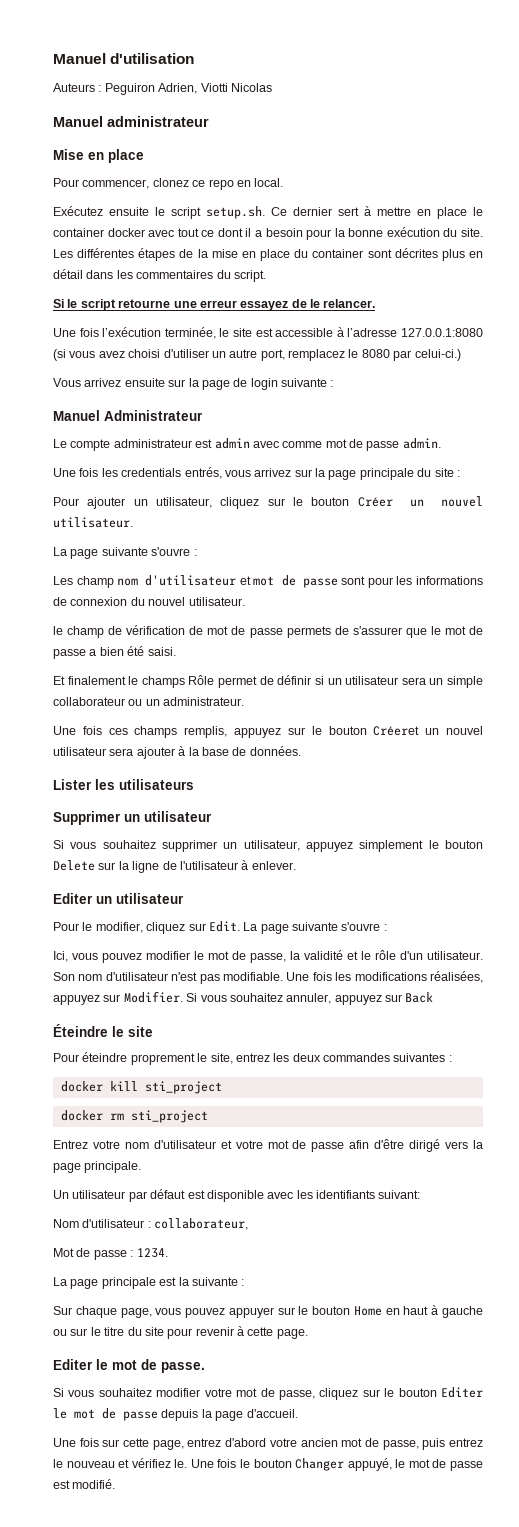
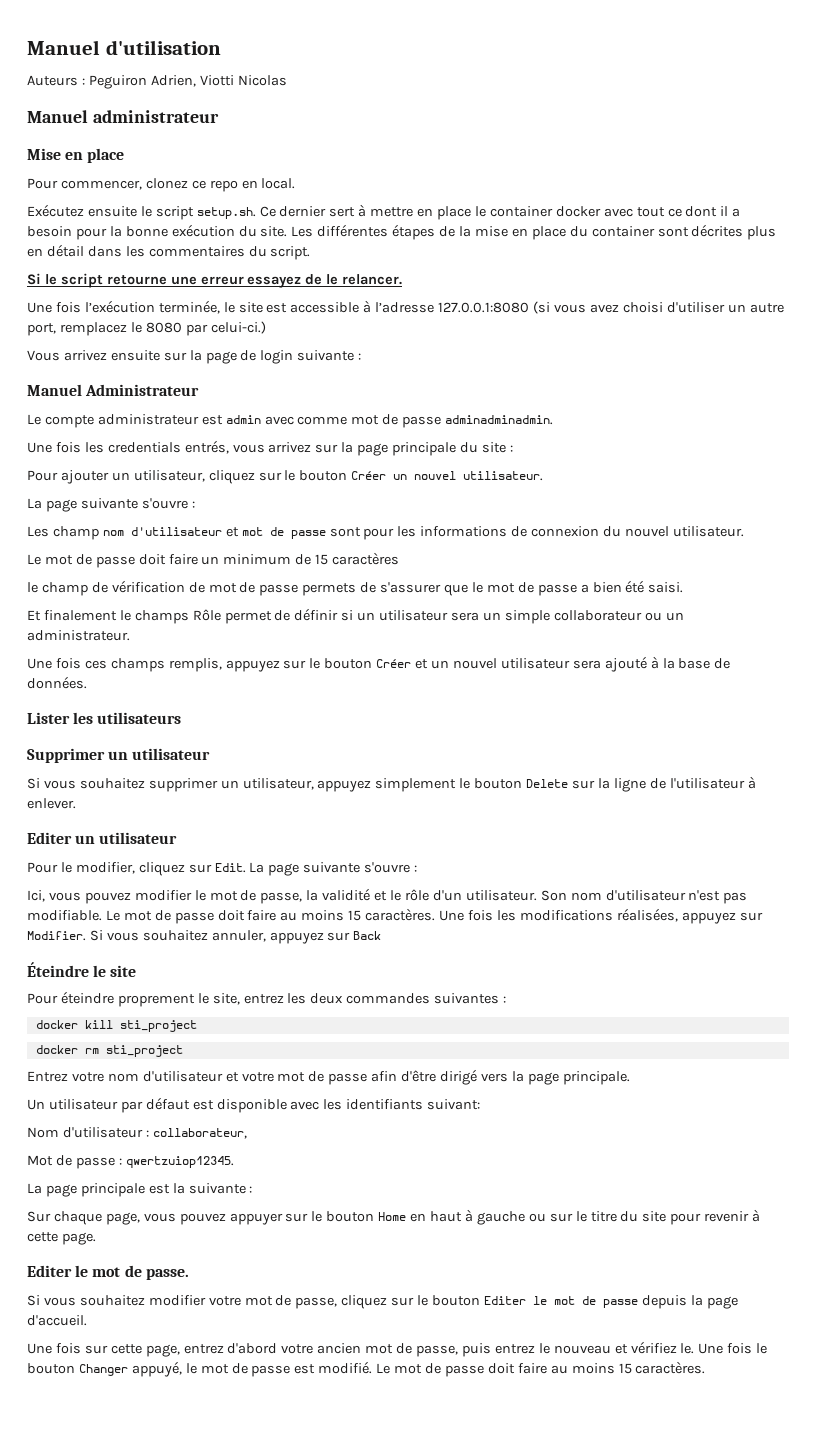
- Le compte administrateur est admin avec comme mot de passe admin.
+ Le compte administrateur est admin avec comme mot de passe adminadminadmin.
+ Le mot de passe doit faire un minimum de 15 caractères
- Une fois ces champs remplis, appuyez sur le bouton Créeret un nouvel utilisateur sera ajouter à la base de données.
+ Une fois ces champs remplis, appuyez sur le bouton Créer et un nouvel utilisateur sera ajouté à la base de données.
- Son nom d'utilisateur n'est pas modifiable.
+ Son nom d'utilisateur n'est pas modifiable. Le mot de passe doit faire au moins 15 caractères.
- Mot de passe : 1234.
+ Mot de passe : qwertzuiop12345.
- Une fois le bouton Changer appuyé, le mot de passe est modifié.
+ Une fois le bouton Changer appuyé, le mot de passe est modifié. Le mot de passe doit faire au moins 15 caractères.

